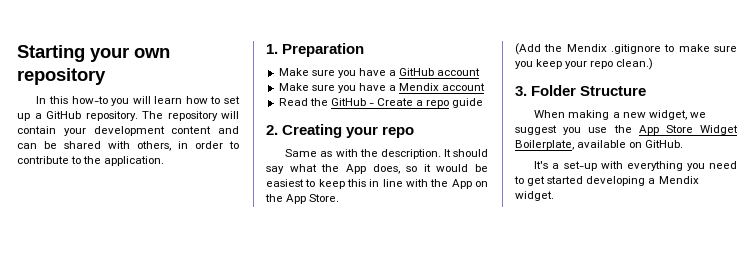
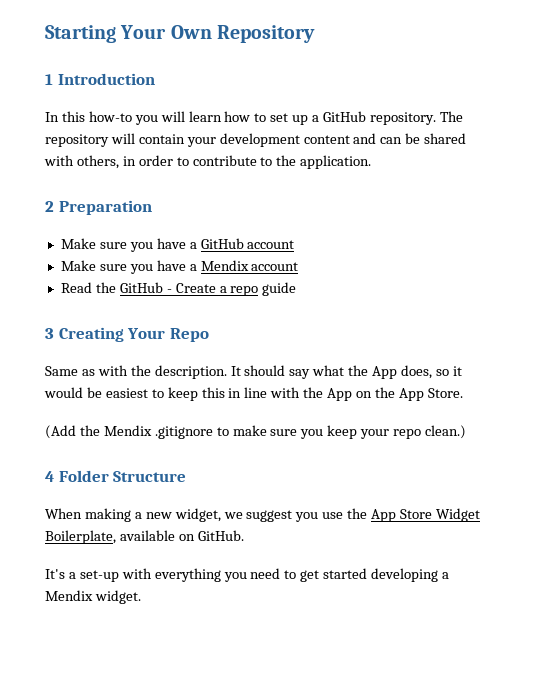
- Starting your own repository
+ Starting Your Own Repository
+ 1 Introduction
- 1. Preparation
+ 2 Preparation
- 2. Creating your repo
+ 3 Creating Your Repo
- 3. Folder Structure
+ 4 Folder Structure

